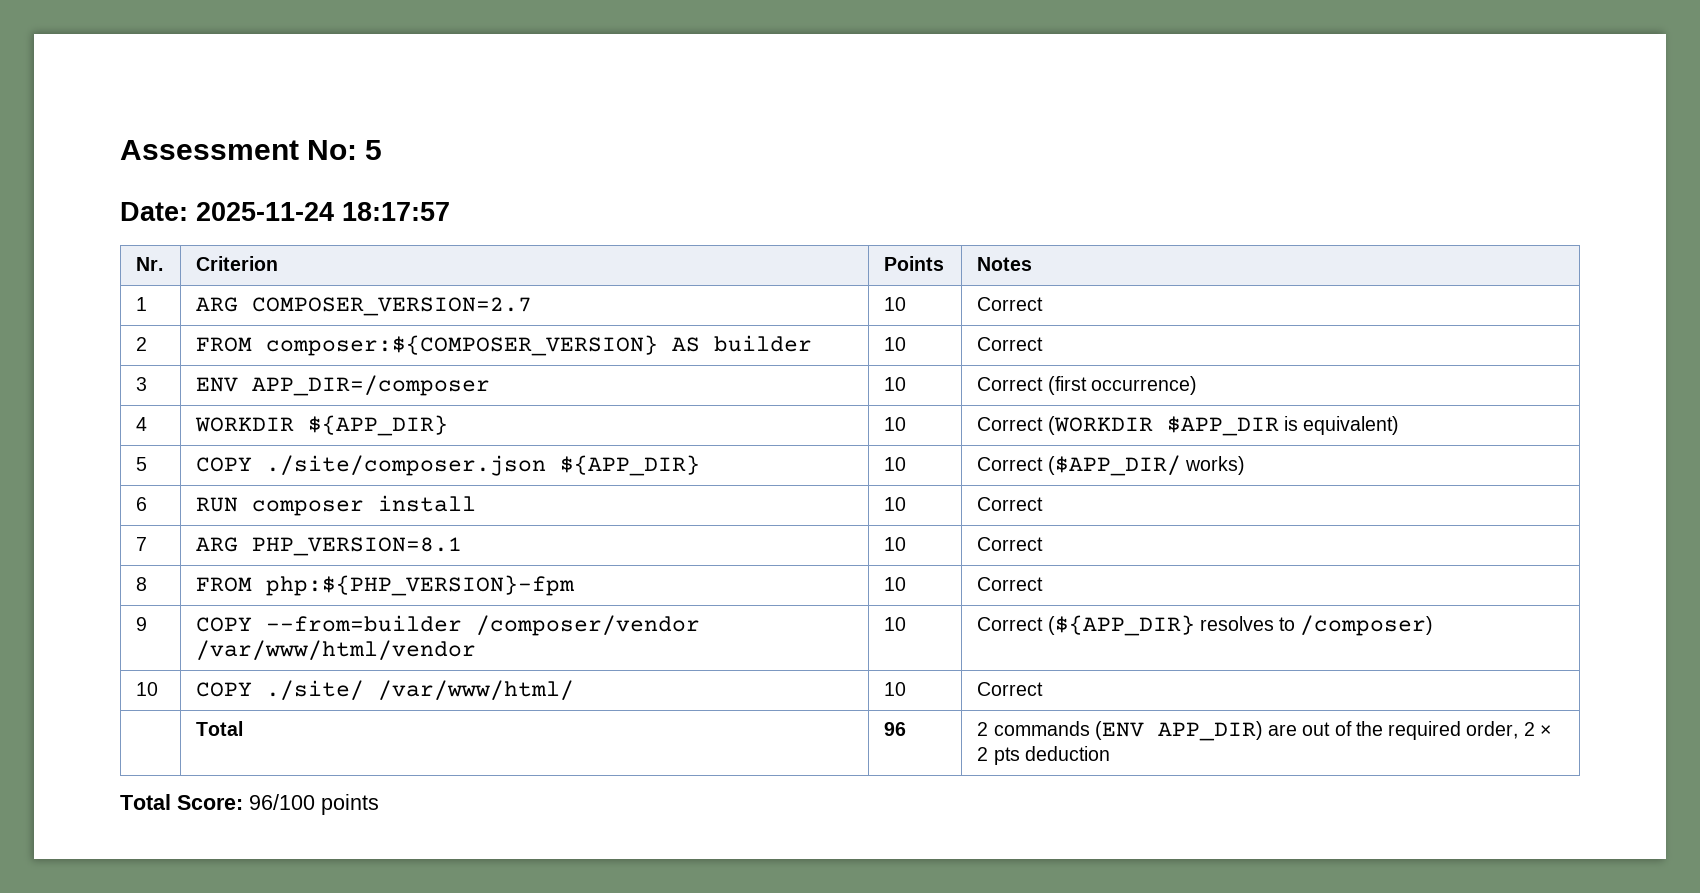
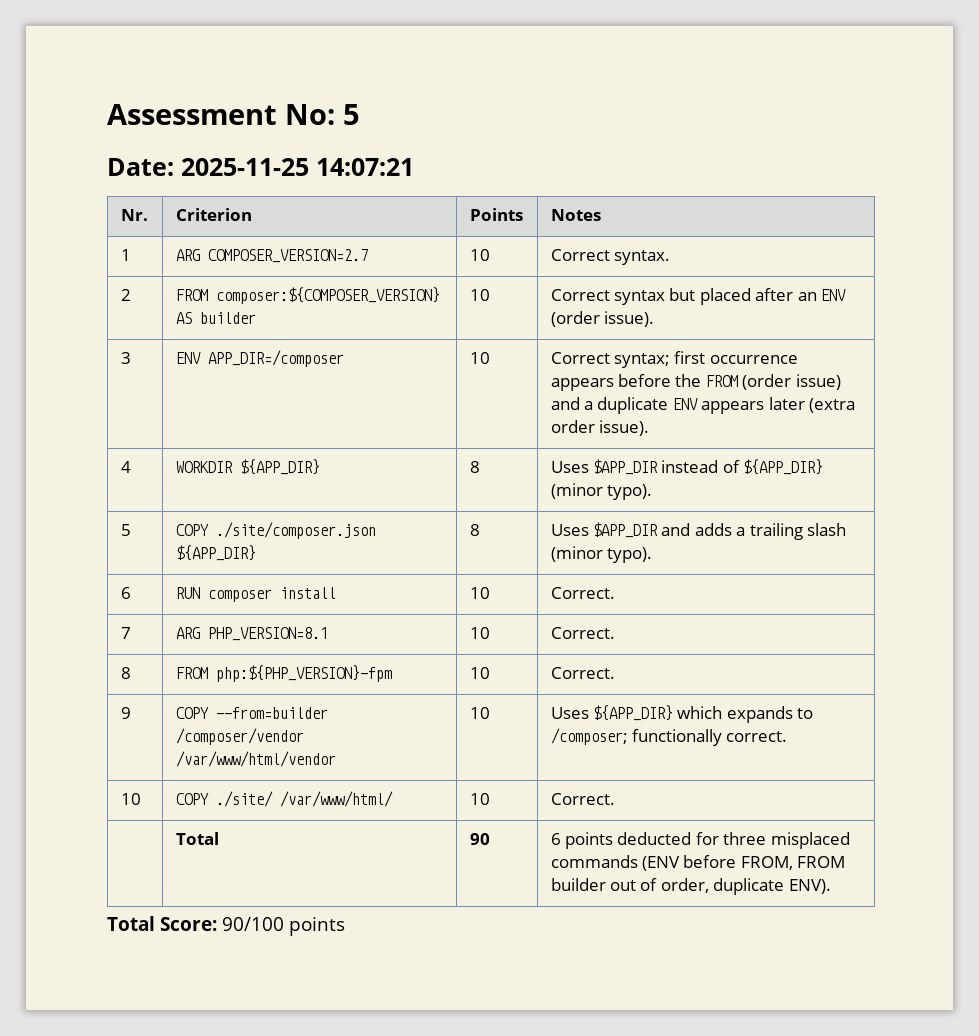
- Date: 2025-11-24 18:17:57
+ Date: 2025-11-25 14:07:21
- 1 | ARG COMPOSER_VERSION=2.7 | 10 | Correct
+ 1 | ARG COMPOSER_VERSION=2.7 | 10 | Correct syntax.
- 2 | FROM composer:${COMPOSER_VERSION} AS builder | 10 | Correct
+ 2 | FROM composer:${COMPOSER_VERSION} AS builder | 10 | Correct syntax but placed after an ENV (order issue).
- 3 | ENV APP_DIR=/composer | 10 | Correct (first occurrence)
- 4 | WORKDIR ${APP_DIR} | 10 | Correct (WORKDIR $APP_DIR is equivalent)
- 5 | COPY ./site/composer.json ${APP_DIR} | 10 | Correct ($APP_DIR/ works)
+ 3 | ENV APP_DIR=/composer | 10 | Correct syntax; first occurrence appears before the FROM (order issue) and a duplicate ENV appears later (extra order issue).
+ 4 | WORKDIR ${APP_DIR} | 8 | Uses $APP_DIR instead of ${APP_DIR} (minor typo).
+ 5 | COPY ./site/composer.json ${APP_DIR} | 8 | Uses $APP_DIR and adds a trailing slash (minor typo).
- 6 | RUN composer install | 10 | Correct
+ 6 | RUN composer install | 10 | Correct.
- 7 | ARG PHP_VERSION=8.1 | 10 | Correct
+ 7 | ARG PHP_VERSION=8.1 | 10 | Correct.
- 8 | FROM php:${PHP_VERSION}-fpm | 10 | Correct
+ 8 | FROM php:${PHP_VERSION}-fpm | 10 | Correct.
- 9 | COPY --from=builder /composer/vendor /var/www/html/vendor | 10 | Correct (${APP_DIR} resolves to /composer)
+ 9 | COPY --from=builder /composer/vendor /var/www/html/vendor | 10 | Uses ${APP_DIR} which expands to /composer; functionally correct.
- 10 | COPY ./site/ /var/www/html/ | 10 | Correct
+ 10 | COPY ./site/ /var/www/html/ | 10 | Correct.
- | Total | 96 | 2 commands (ENV APP_DIR) are out of the required order, 2 × 2 pts deduction
+ | Total | 90 | 6 points deducted for three misplaced commands (ENV before FROM, FROM builder out of order, duplicate ENV).
- Total Score: 96/100 points
+ Total Score: 90/100 points

